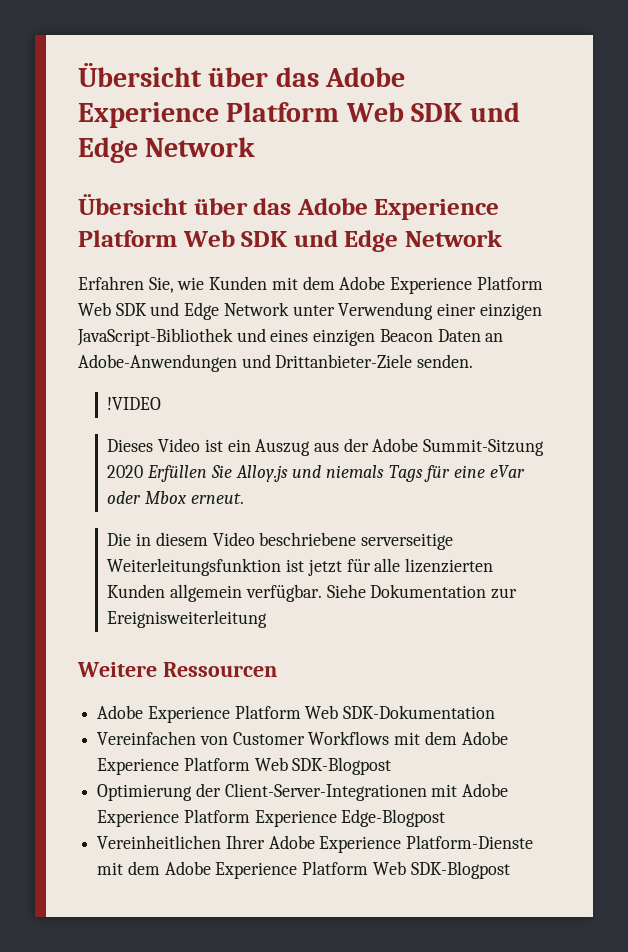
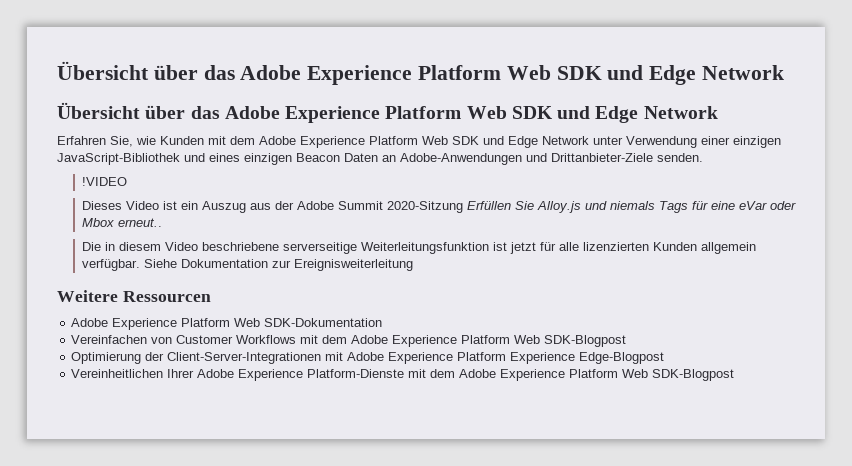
- Dieses Video ist ein Auszug aus der Adobe Summit-Sitzung 2020 Erfüllen Sie Alloy.js und niemals Tags für eine eVar oder Mbox erneut.
+ Dieses Video ist ein Auszug aus der Adobe Summit 2020-Sitzung Erfüllen Sie Alloy.js und niemals Tags für eine eVar oder Mbox erneut..

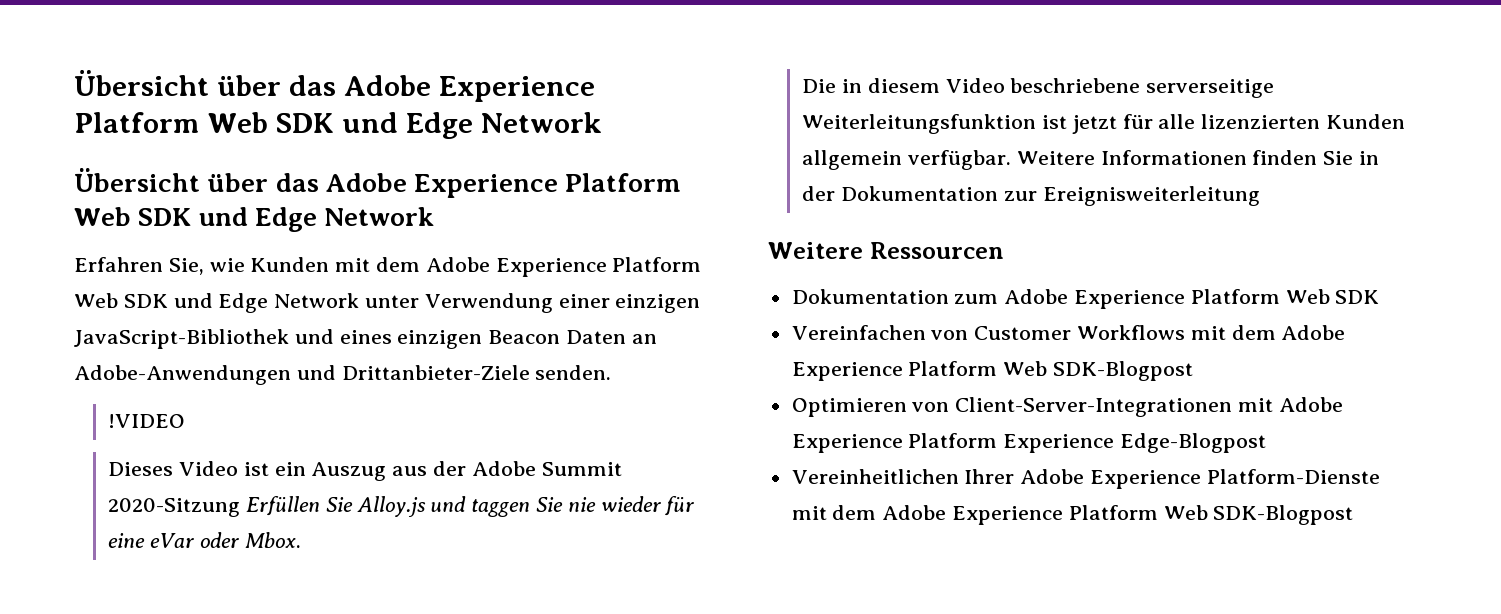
- Dieses Video ist ein Auszug aus der Adobe Summit 2020-Sitzung Erfüllen Sie Alloy.js und niemals Tags für eine eVar oder Mbox erneut..
+ Dieses Video ist ein Auszug aus der Adobe Summit 2020-Sitzung Erfüllen Sie Alloy.js und taggen Sie nie wieder für eine eVar oder Mbox.
- Siehe Dokumentation zur Ereignisweiterleitung
+ Weitere Informationen finden Sie in der Dokumentation zur Ereignisweiterleitung
- Adobe Experience Platform Web SDK-Dokumentation
+ Dokumentation zum Adobe Experience Platform Web SDK
- Optimierung der Client-Server-Integrationen mit Adobe Experience Platform Experience Edge-Blogpost
+ Optimieren von Client-Server-Integrationen mit Adobe Experience Platform Experience Edge-Blogpost

